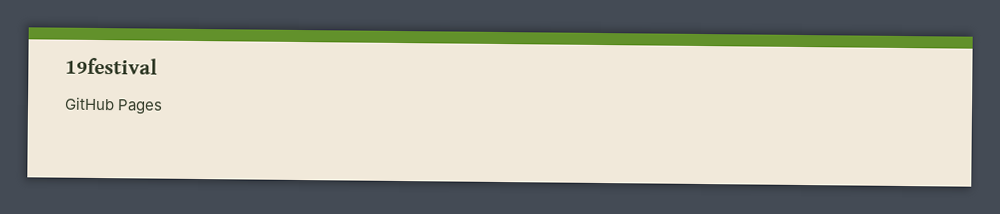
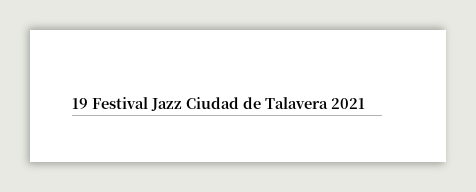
- 19festival
- GitHub Pages
+ 19 Festival Jazz Ciudad de Talavera 2021

